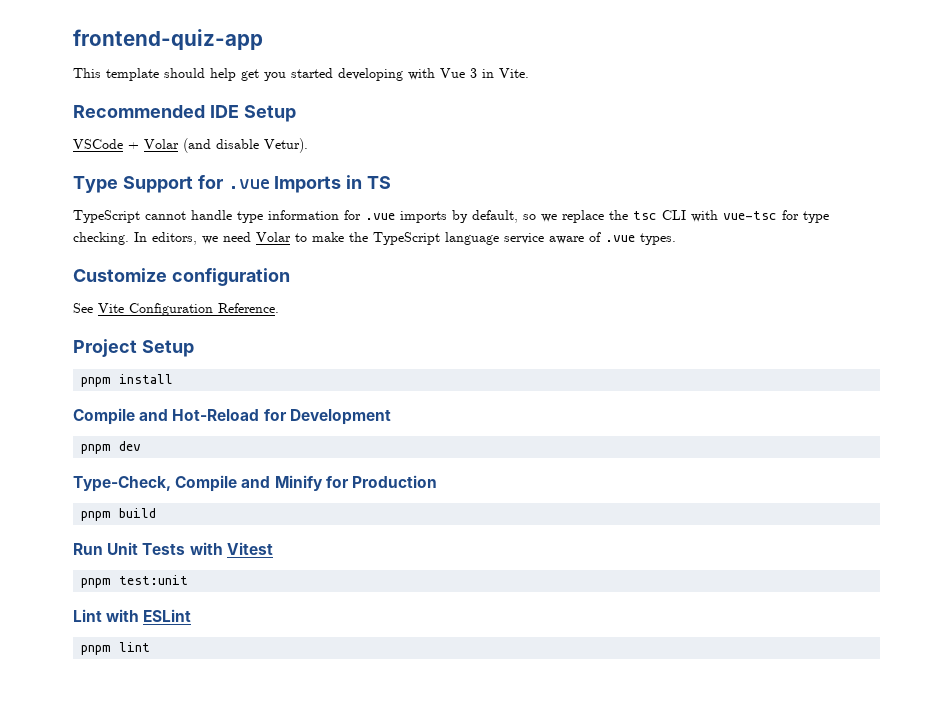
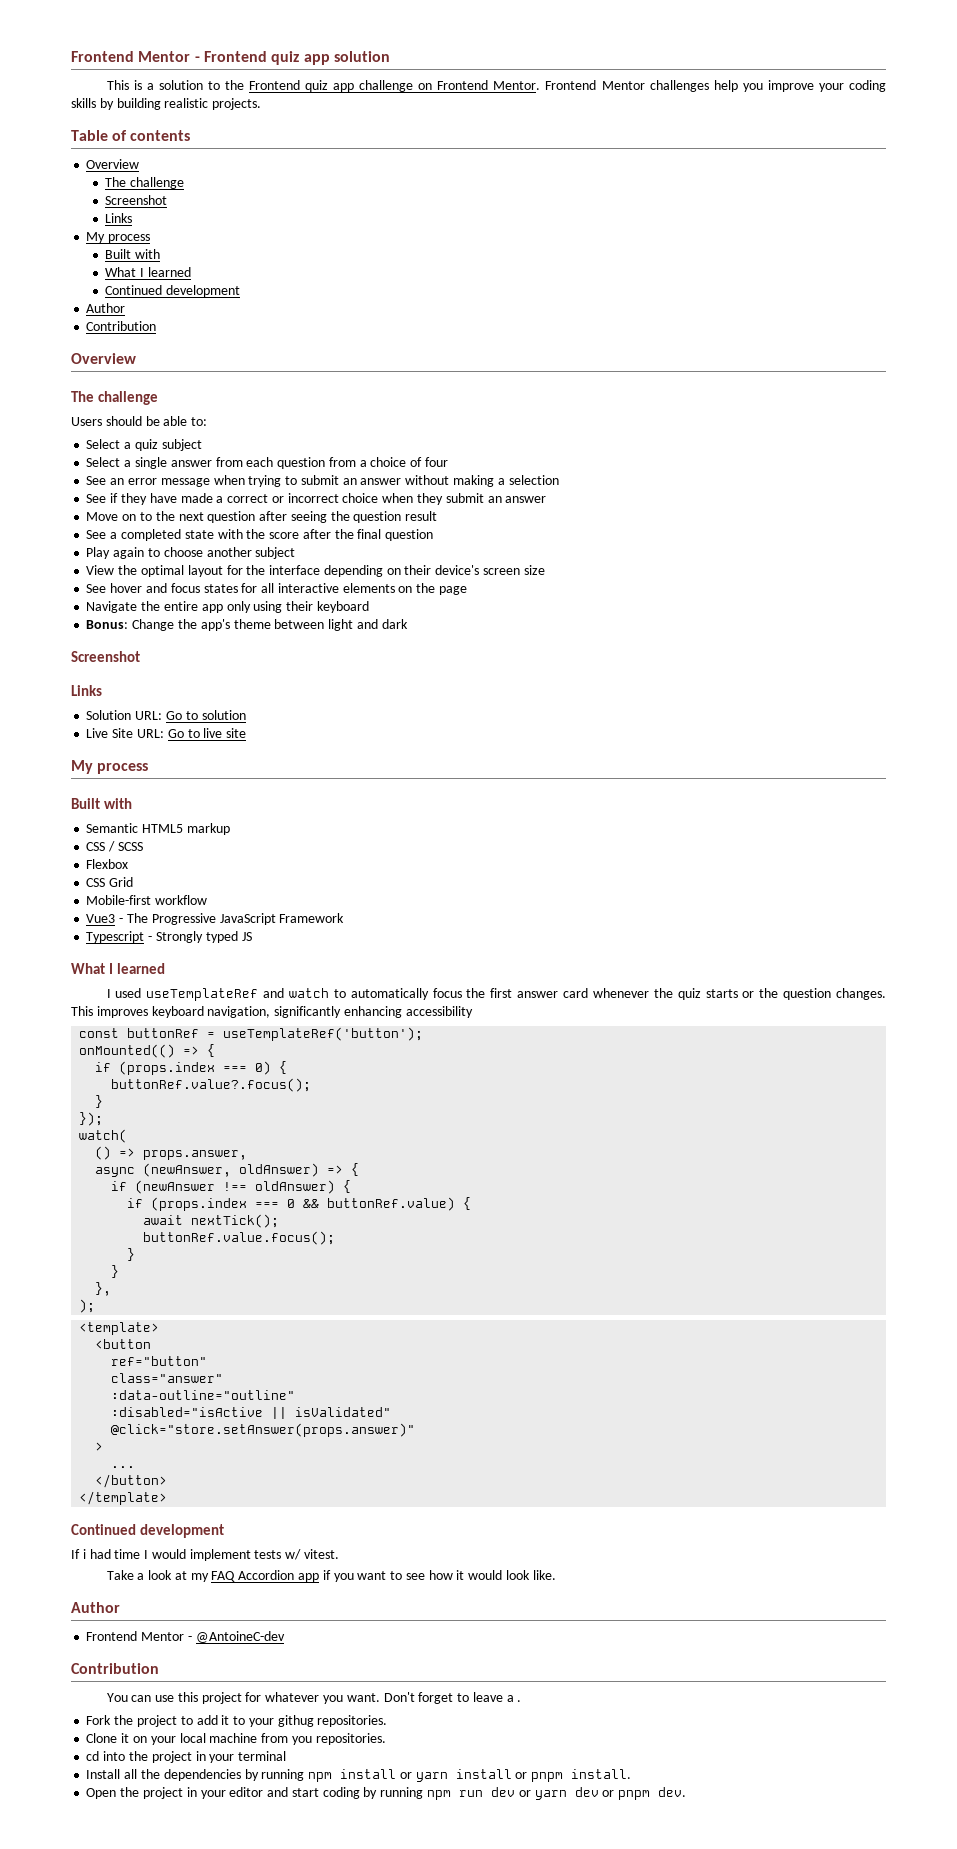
- frontend-quiz-app
- This template should help get you started developing with Vue 3 in Vite.
- Recommended IDE Setup
- VSCode + Volar (and disable Vetur).
- Type Support for .vue Imports in TS
- TypeScript cannot handle type information for .vue imports by default, so we replace the tsc CLI with vue-tsc for type checking. In editors, we need Volar to make the TypeScript language service aware of .vue types.
- Customize configuration
- See Vite Configuration Reference.
- Project Setup
- pnpm install
- Compile and Hot-Reload for Development
- pnpm dev
- Type-Check, Compile and Minify for Production
- pnpm build
- Run Unit Tests with Vitest
- pnpm test:unit
- Lint with ESLint
- pnpm lint
+ Frontend Mentor - Frontend quiz app solution
+ This is a solution to the Frontend quiz app challenge on Frontend Mentor. Frontend Mentor challenges help you improve your coding skills by building realistic projects.
+ Table of contents
+ Overview
+ The challenge
+ Screenshot
+ Links
+ My process
+ Built with
+ What I learned
+ Continued development
+ Author
+ Contribution
+ Overview
+ The challenge
+ Users should be able to:
+ Select a quiz subject
+ Select a single answer from each question from a choice of four
+ See an error message when trying to submit an answer without making a selection
+ See if they have made a correct or incorrect choice when they submit an answer
+ Move on to the next question after seeing the question result
+ See a completed state with the score after the final question
+ Play again to choose another subject
+ View the optimal layout for the interface depending on their device's screen size
+ See hover and focus states for all interactive elements on the page
+ Navigate the entire app only using their keyboard
+ Bonus: Change the app's theme between light and dark
+ Screenshot
+ Links
+ Solution URL: Go to solution
+ Live Site URL: Go to live site
+ My process
+ Built with
+ Semantic HTML5 markup
+ CSS / SCSS
+ Flexbox
+ CSS Grid
+ Mobile-first workflow
+ Vue3 - The Progressive JavaScript Framework
+ Typescript - Strongly typed JS
+ What I learned
+ I used useTemplateRef and watch to automatically focus the first answer card whenever the quiz starts or the question changes. This improves keyboard navigation, significantly enhancing accessibility
+ const buttonRef = useTemplateRef('button');
+ onMounted(() => {
+ if (props.index === 0) {
+ buttonRef.value?.focus();
+ }
+ });
+ watch(
+ () => props.answer,
+ async (newAnswer, oldAnswer) => {
+ if (newAnswer !== oldAnswer) {
+ if (props.index === 0 && buttonRef.value) {
+ await nextTick();
+ buttonRef.value.focus();
+ }
+ }
+ },
+ );
+ <template>
+ <button
+ ref="button"
+ class="answer"
+ :data-outline="outline"
+ :disabled="isActive || isValidated"
+ @click="store.setAnswer(props.answer)"
+ >
+ ...
+ </button>
+ </template>
+ Continued development
+ If i had time I would implement tests w/ vitest.
+ Take a look at my FAQ Accordion app if you want to see how it would look like.
+ Author
+ Frontend Mentor - @AntoineC-dev
+ Contribution
+ You can use this project for whatever you want. Don't forget to leave a .
+ Fork the project to add it to your githug repositories.
+ Clone it on your local machine from you repositories.
+ cd into the project in your terminal
+ Install all the dependencies by running npm install or yarn install or pnpm install.
+ Open the project in your editor and start coding by running npm run dev or yarn dev or pnpm dev.

